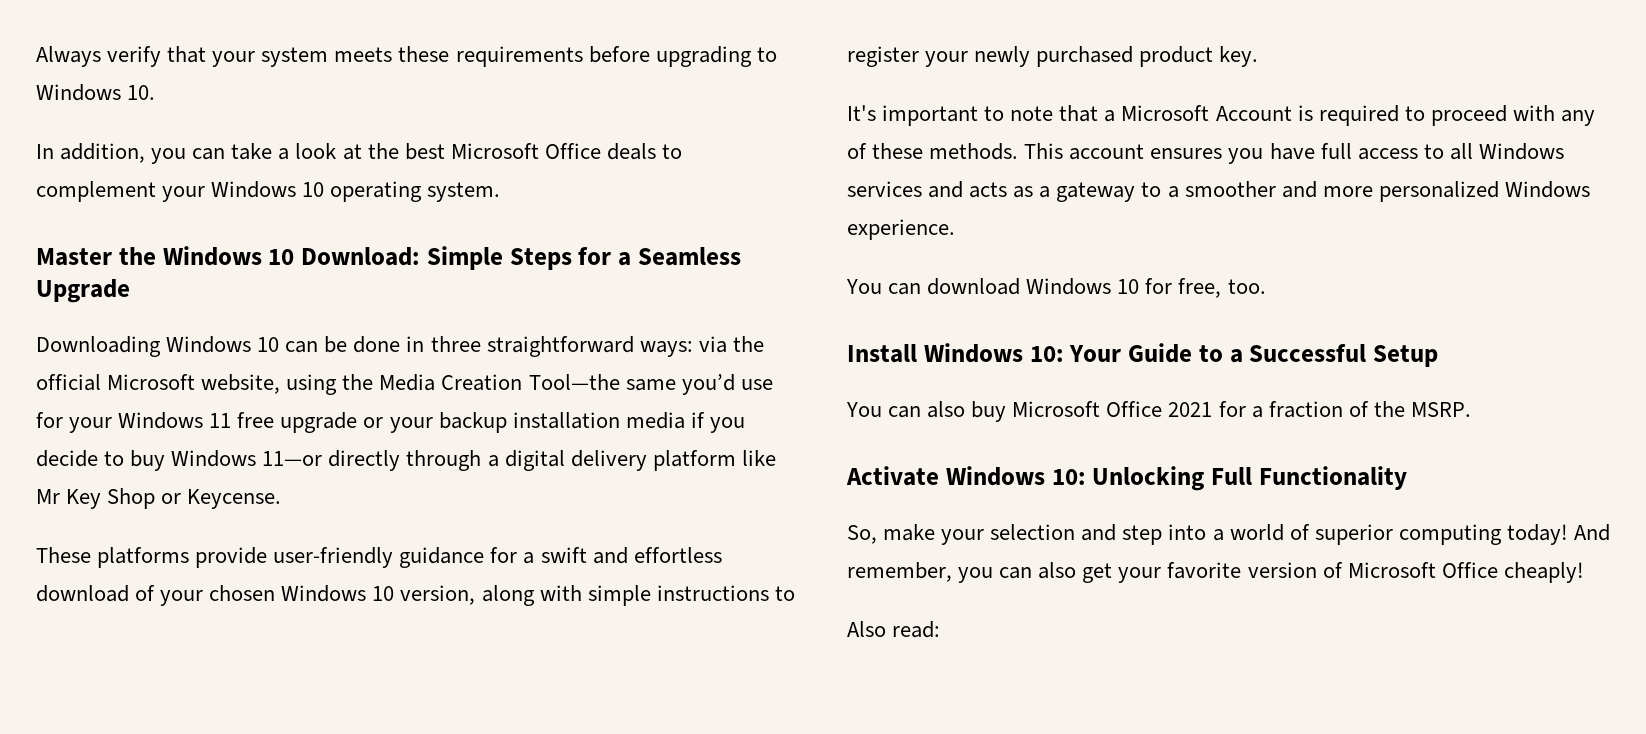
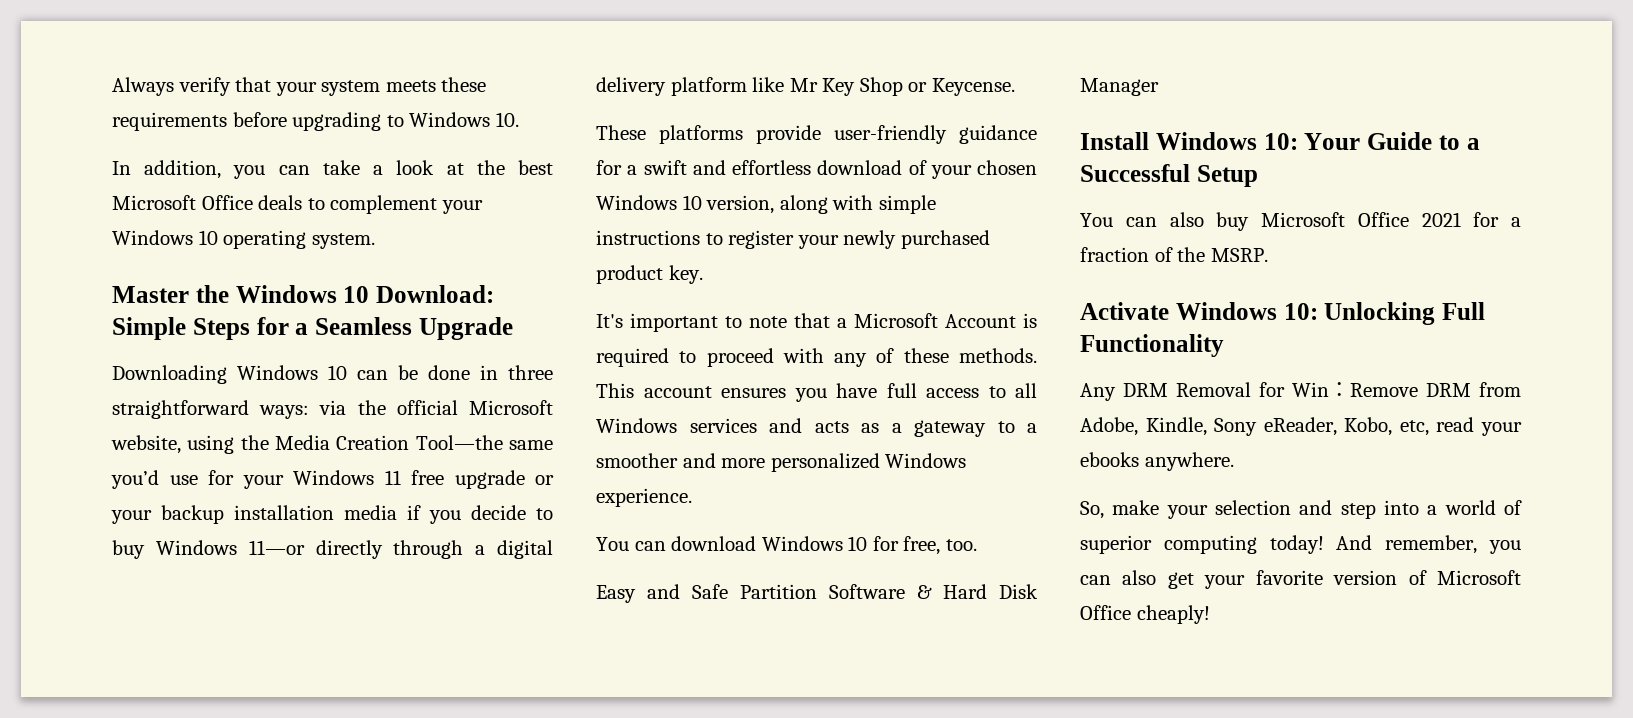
+ Easy and Safe Partition Software & Hard Disk Manager
+ Any DRM Removal for Win：Remove DRM from Adobe, Kindle, Sony eReader, Kobo, etc, read your ebooks anywhere.
- Also read:

